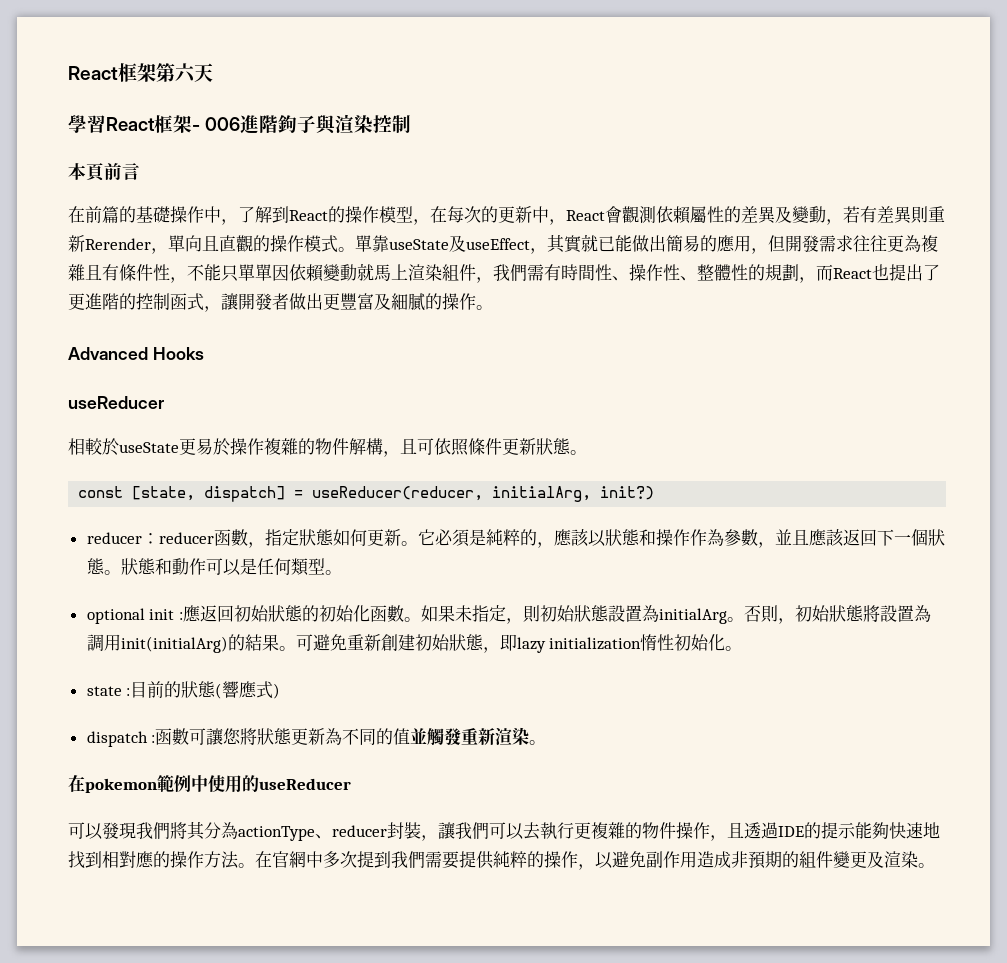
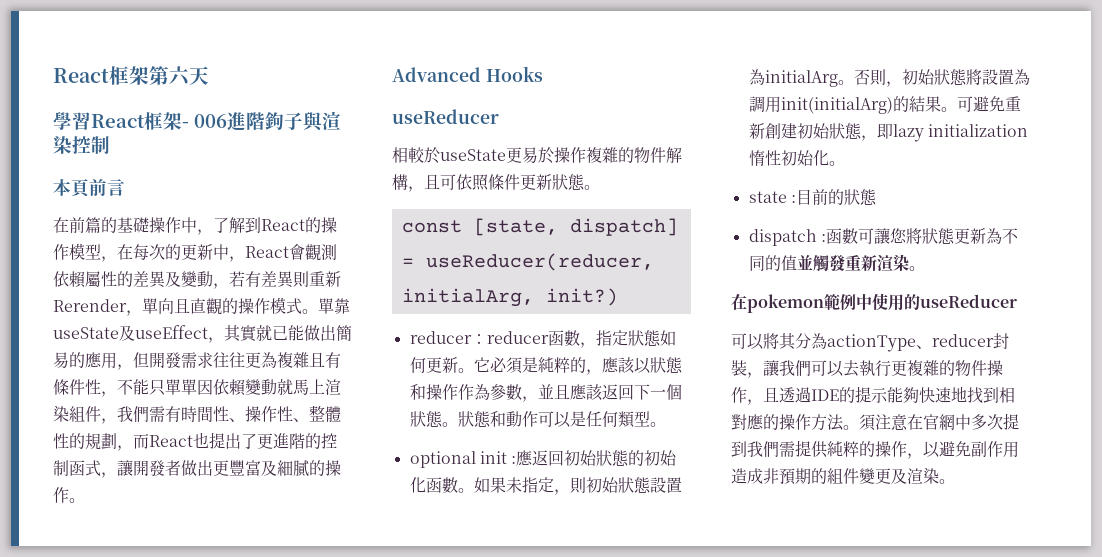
- state :目前的狀態(響應式)
+ state :目前的狀態
- 可以發現我們將其分為actionType、reducer封裝，讓我們可以去執行更複雜的物件操作，且透過IDE的提示能夠快速地找到相對應的操作方法。
+ 可以將其分為actionType、reducer封裝，讓我們可以去執行更複雜的物件操作，且透過IDE的提示能夠快速地找到相對應的操作方法。
- 在官網中多次提到我們需要提供純粹的操作，以避免副作用造成非預期的組件變更及渲染。
+ 須注意在官網中多次提到我們需提供純粹的操作，以避免副作用造成非預期的組件變更及渲染。

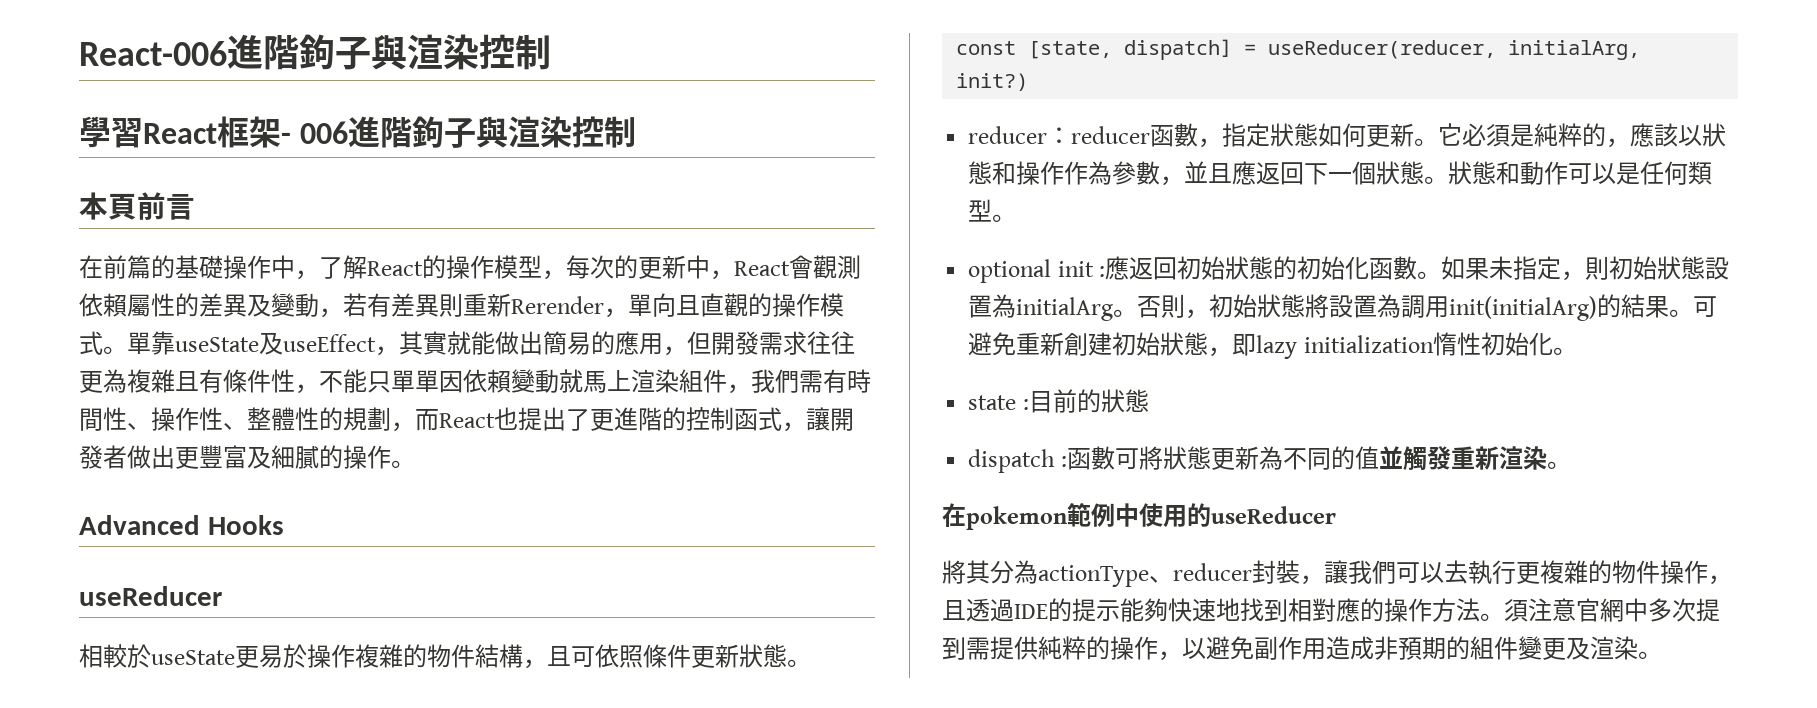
- React框架第六天
+ React-006進階鉤子與渲染控制
- 在前篇的基礎操作中，了解到React的操作模型，在每次的更新中，React會觀測依賴屬性的差異及變動，若有差異則重新Rerender，單向且直觀的操作模式。
+ 在前篇的基礎操作中，了解React的操作模型，每次的更新中，React會觀測依賴屬性的差異及變動，若有差異則重新Rerender，單向且直觀的操作模式。
- 單靠useState及useEffect，其實就已能做出簡易的應用，但開發需求往往更為複雜且有條件性，不能只單單因依賴變動就馬上渲染組件，我們需有時間性、操作性、整體性的規劃，而React也提出了更進階的控制函式，讓開發者做出更豐富及細膩的操作。
+ 單靠useState及useEffect，其實就能做出簡易的應用，但開發需求往往更為複雜且有條件性，不能只單單因依賴變動就馬上渲染組件，我們需有時間性、操作性、整體性的規劃，而React也提出了更進階的控制函式，讓開發者做出更豐富及細膩的操作。
- 相較於useState更易於操作複雜的物件解構，且可依照條件更新狀態。
+ 相較於useState更易於操作複雜的物件結構，且可依照條件更新狀態。
- 它必須是純粹的，應該以狀態和操作作為參數，並且應該返回下一個狀態。
+ 它必須是純粹的，應該以狀態和操作作為參數，並且應返回下一個狀態。
- dispatch :函數可讓您將狀態更新為不同的值並觸發重新渲染。
+ dispatch :函數可將狀態更新為不同的值並觸發重新渲染。
- 可以將其分為actionType、reducer封裝，讓我們可以去執行更複雜的物件操作，且透過IDE的提示能夠快速地找到相對應的操作方法。
+ 將其分為actionType、reducer封裝，讓我們可以去執行更複雜的物件操作，且透過IDE的提示能夠快速地找到相對應的操作方法。
- 須注意在官網中多次提到我們需提供純粹的操作，以避免副作用造成非預期的組件變更及渲染。
+ 須注意官網中多次提到需提供純粹的操作，以避免副作用造成非預期的組件變更及渲染。

